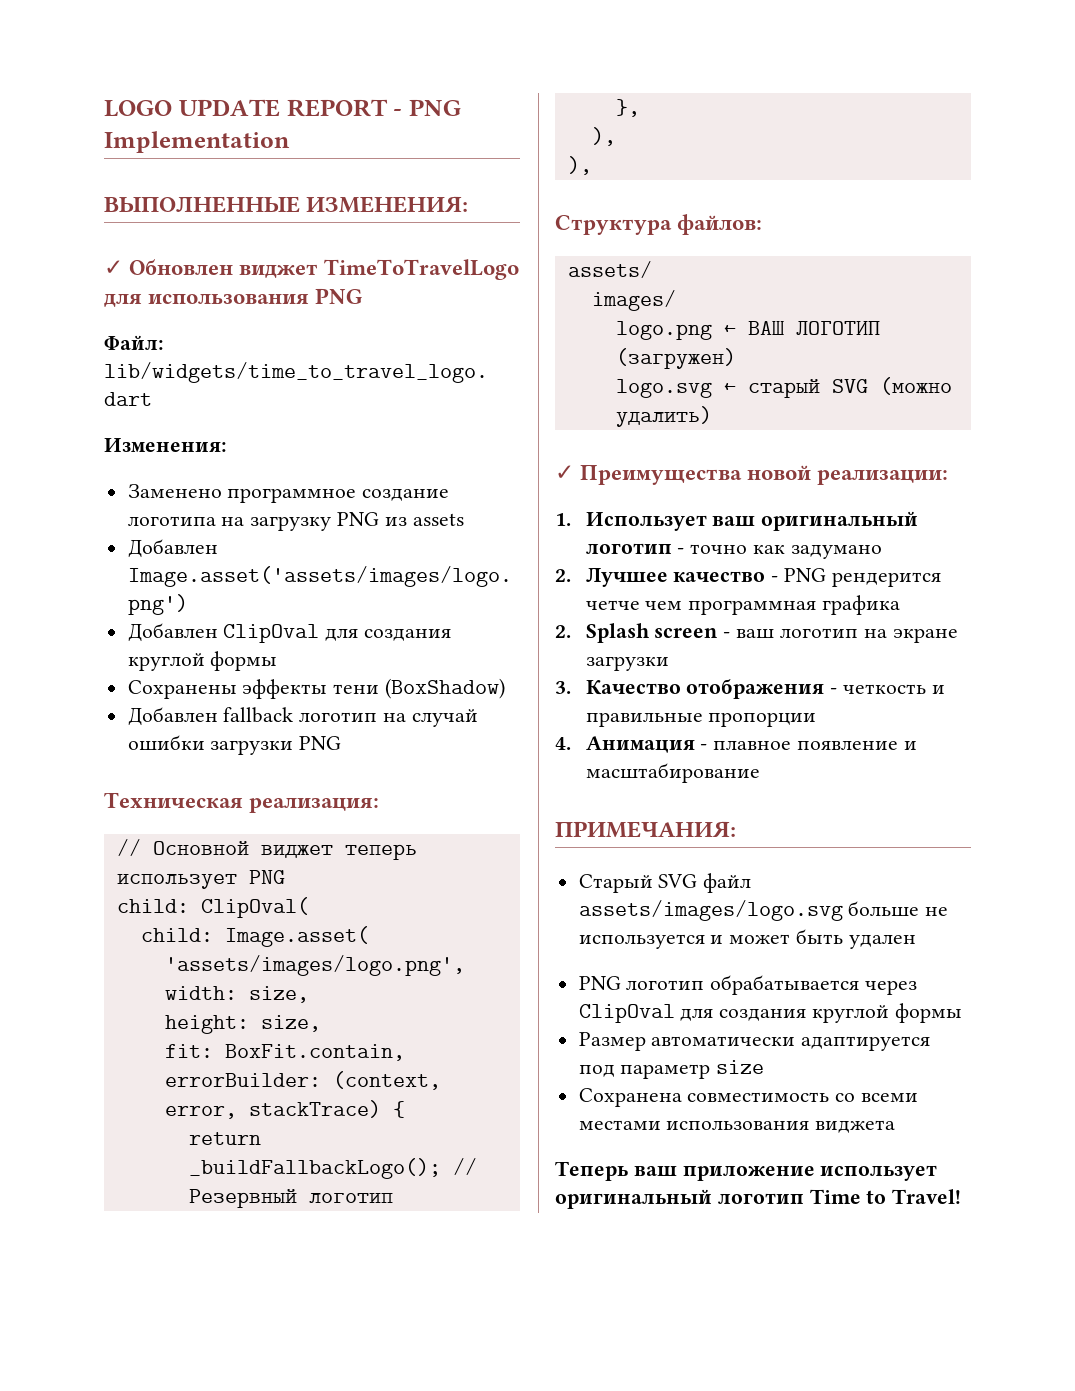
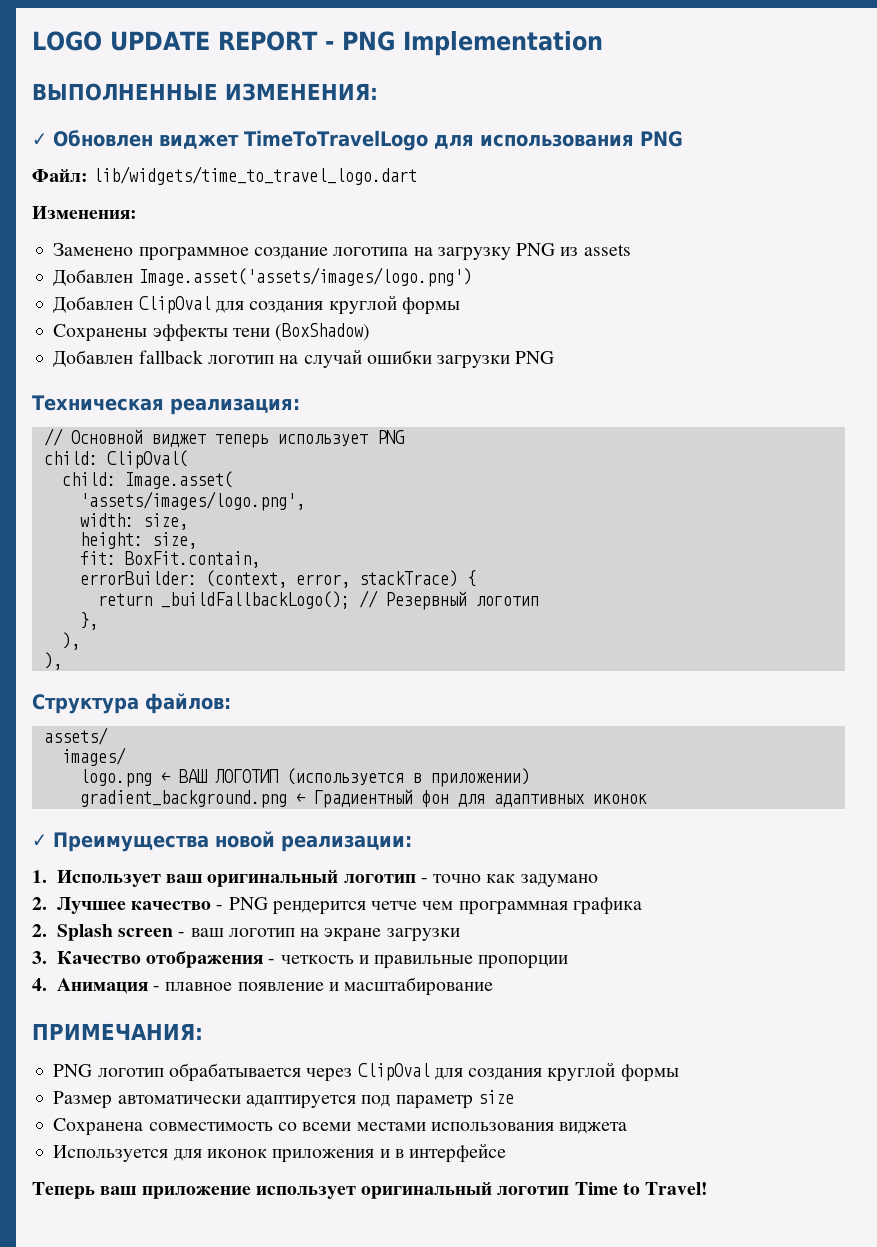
- logo.png ← ВАШ ЛОГОТИП (загружен)
- logo.svg ← старый SVG (можно удалить)
+ logo.png ← ВАШ ЛОГОТИП (используется в приложении)
+ gradient_background.png ← Градиентный фон для адаптивных иконок
- Старый SVG файл assets/images/logo.svg больше не используется и может быть удален
+ Используется для иконок приложения и в интерфейсе

